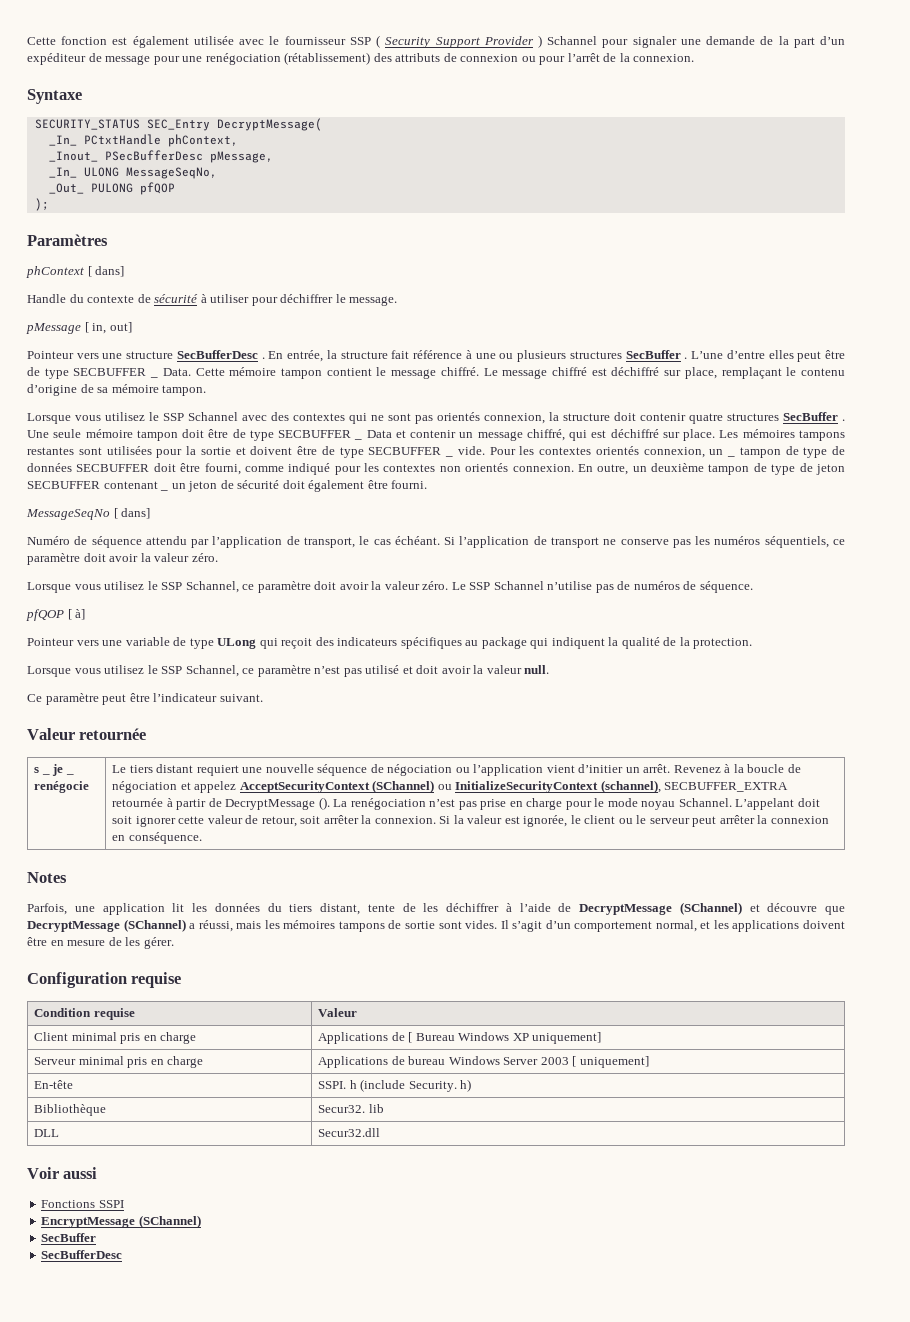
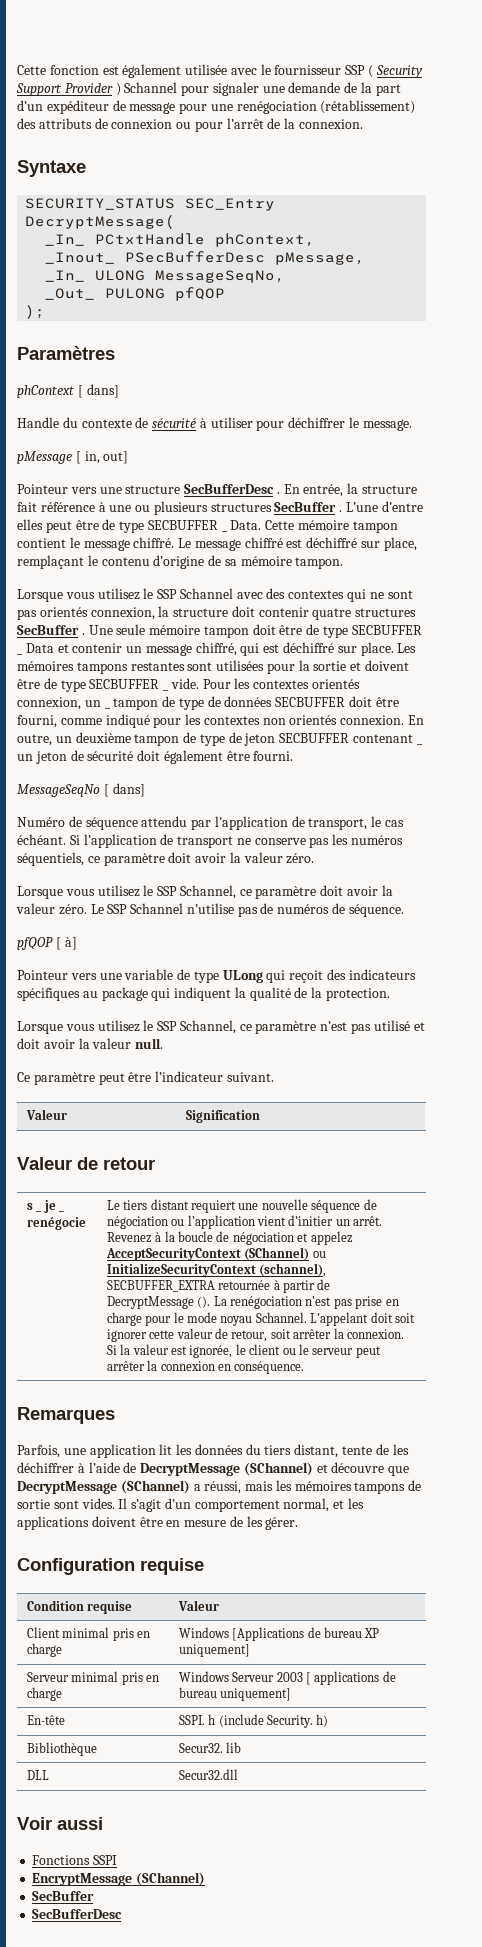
- Valeur retournée
+ Valeur | Signification
+ Valeur de retour
- Notes
+ Remarques
- Client minimal pris en charge | Applications de [ Bureau Windows XP uniquement]
+ Client minimal pris en charge | Windows [Applications de bureau XP uniquement]
- Serveur minimal pris en charge | Applications de bureau Windows Server 2003 [ uniquement]
+ Serveur minimal pris en charge | Windows Serveur 2003 [ applications de bureau uniquement]

